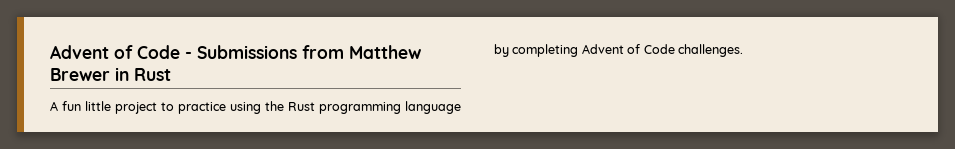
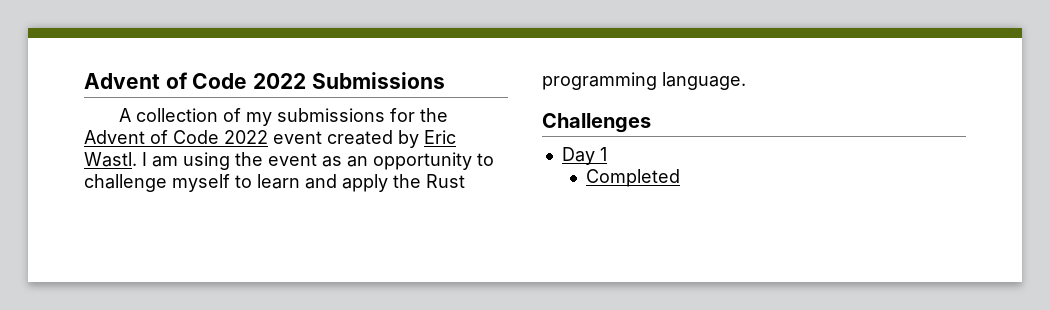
- Advent of Code - Submissions from Matthew Brewer in Rust
- A fun little project to practice using the Rust programming language by completing Advent of Code challenges.
+ Advent of Code 2022 Submissions
+ A collection of my submissions for the Advent of Code 2022 event created by Eric Wastl. I am using the event as an opportunity to challenge myself to learn and apply the Rust programming language.
+ Challenges
+ Day 1
+ Completed

